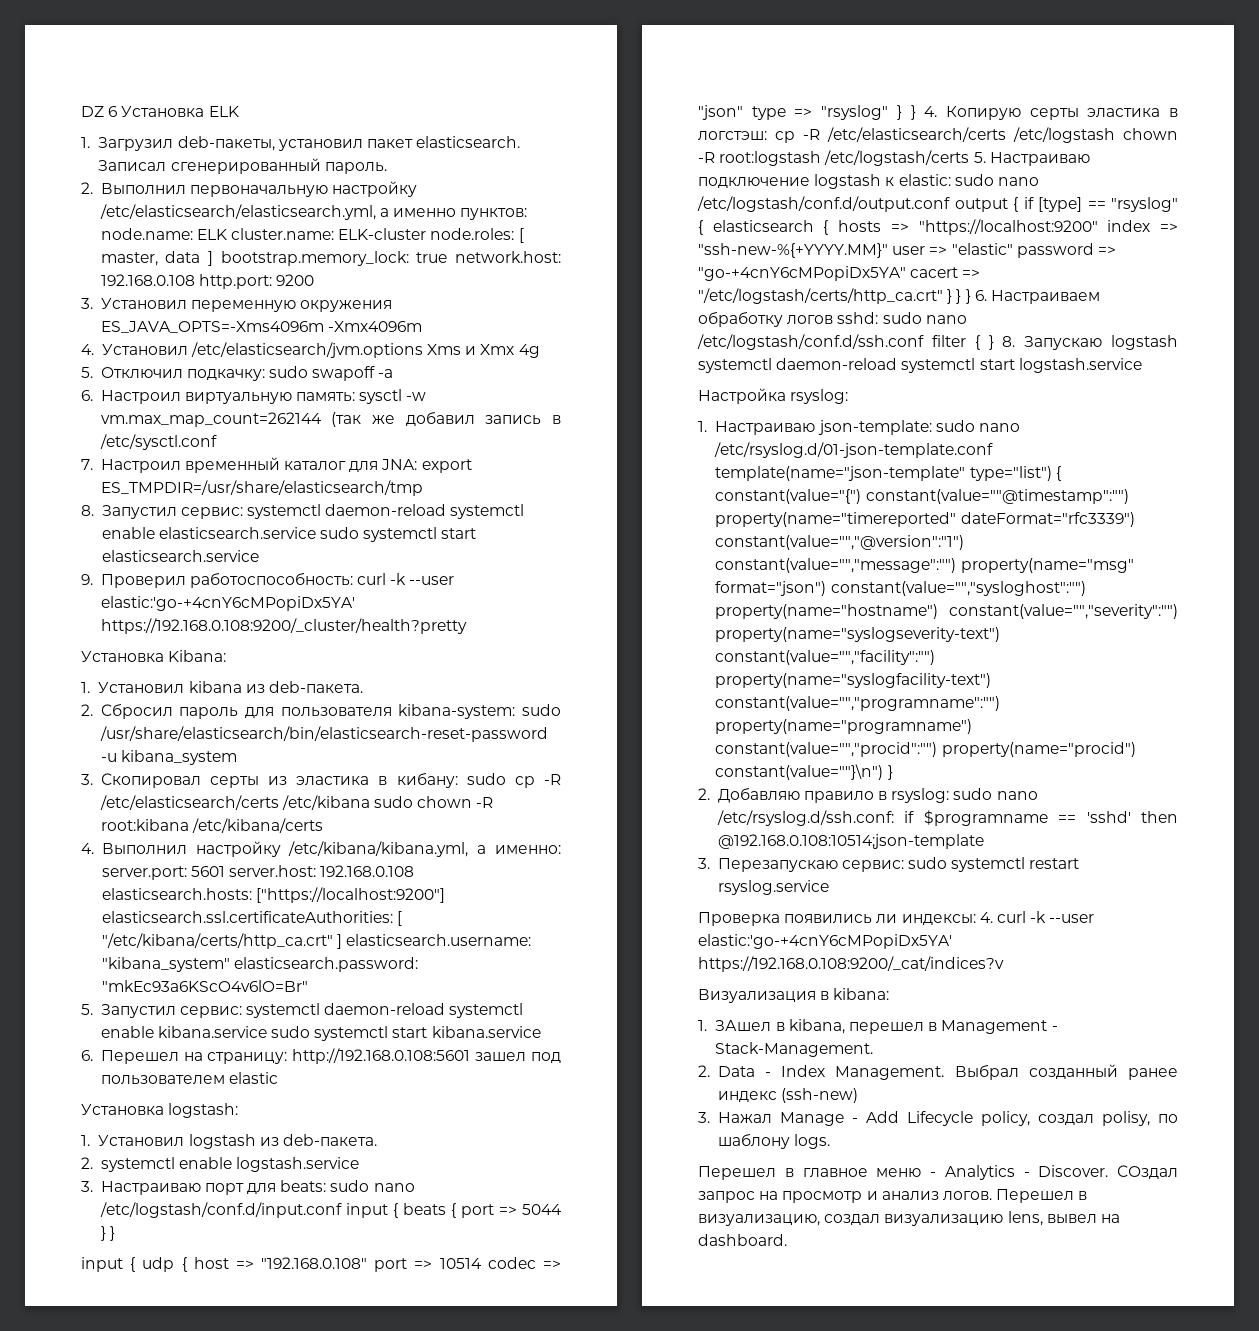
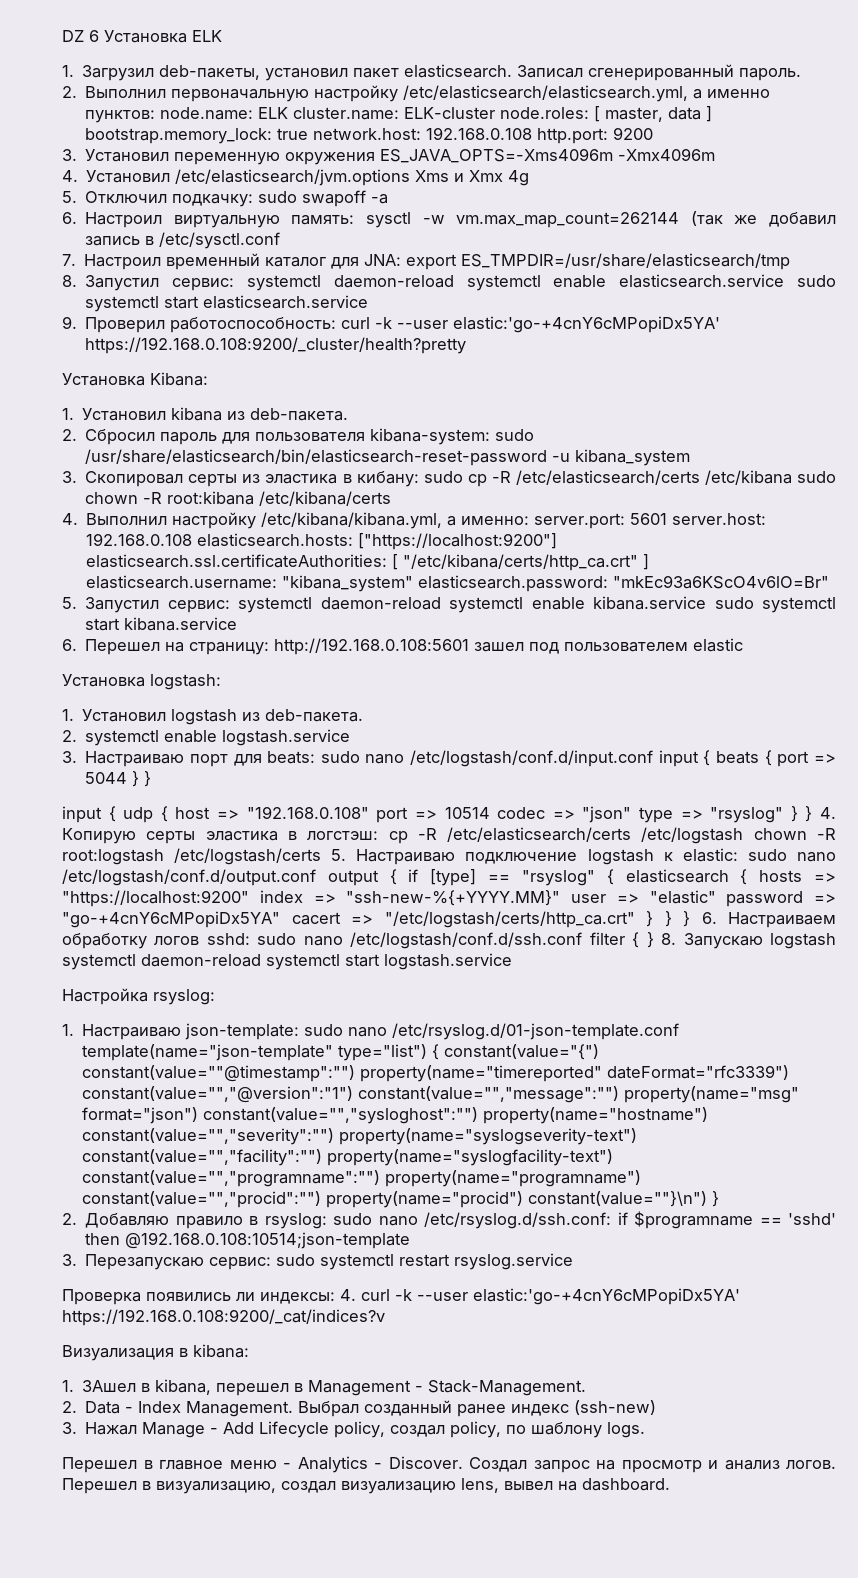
- 3. Нажал Manage - Add Lifecycle policy, создал polisy, по шаблону logs.
+ 3. Нажал Manage - Add Lifecycle policy, создал policy, по шаблону logs.
- СОздал запрос на просмотр и анализ логов.
+ Создал запрос на просмотр и анализ логов.

